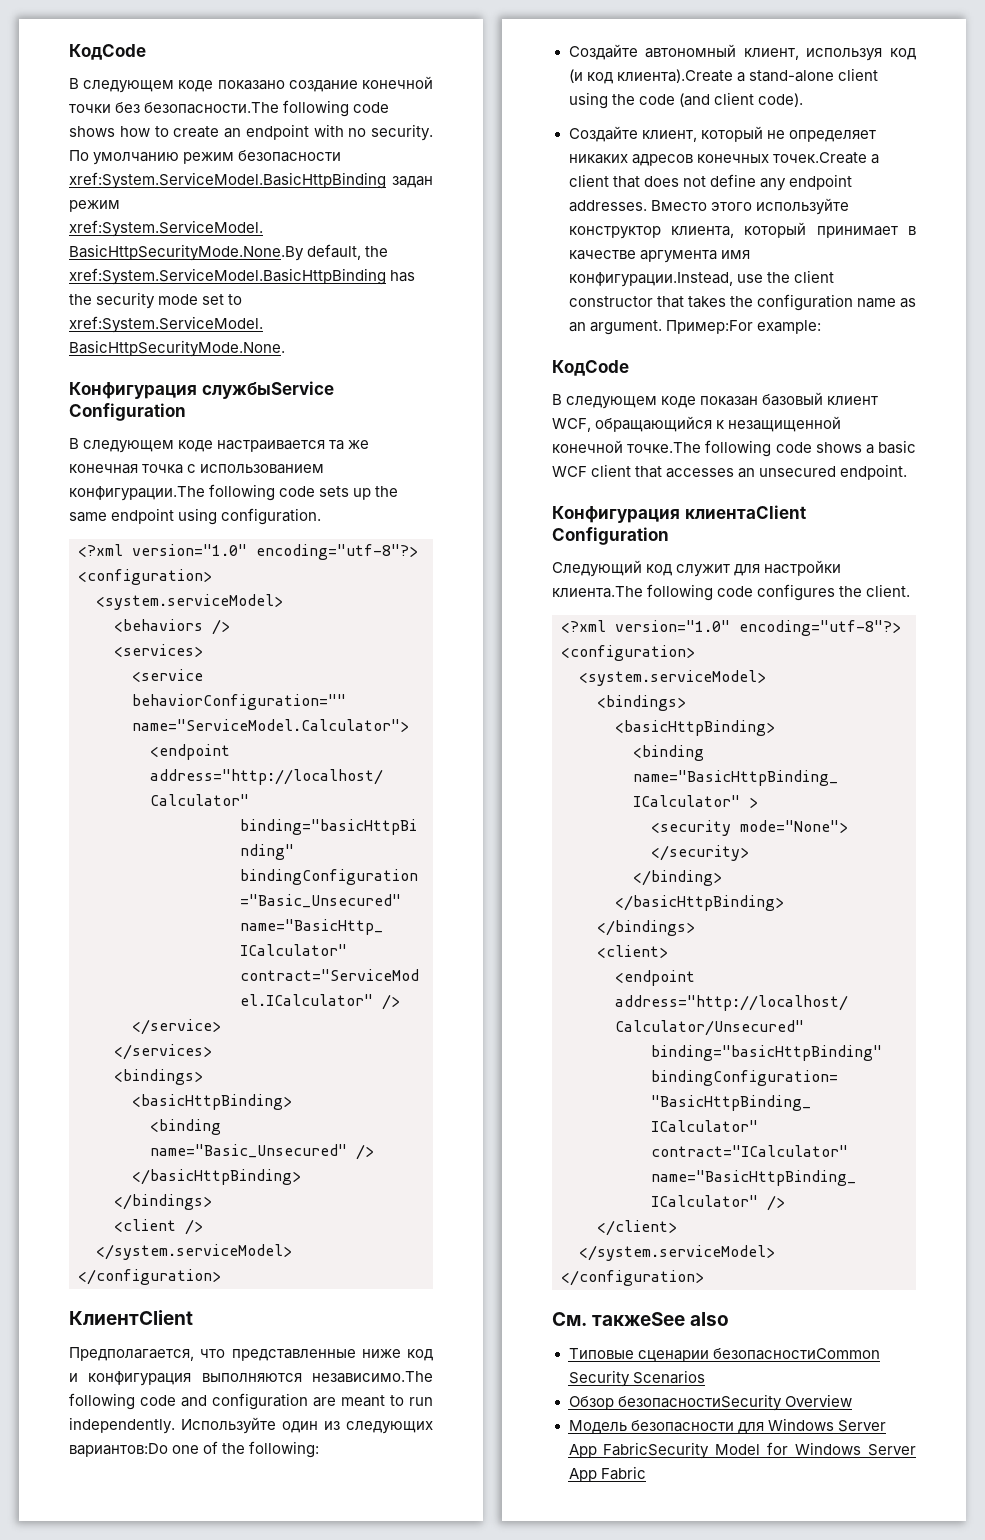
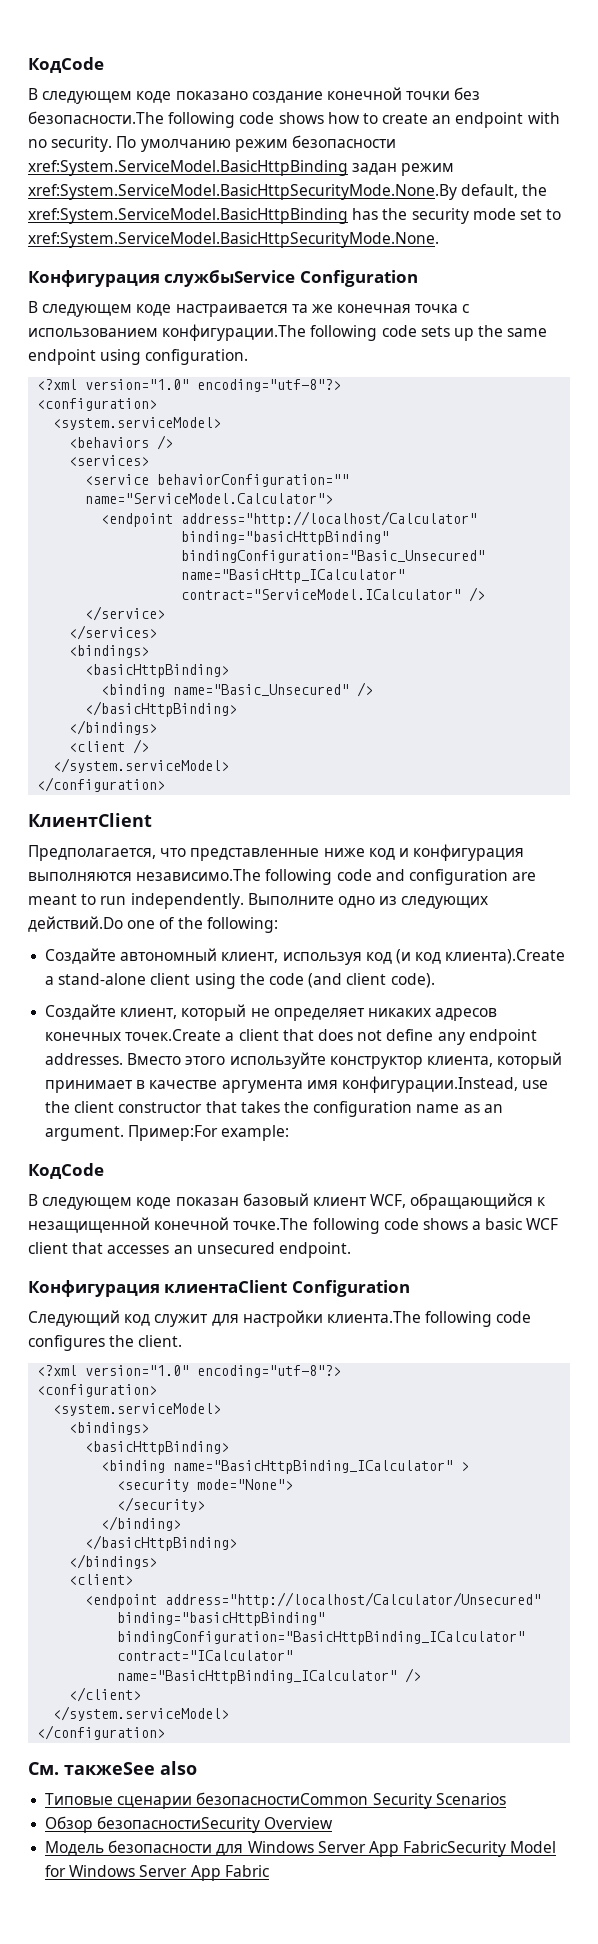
- Используйте один из следующих вариантов:Do one of the following:
+ Выполните одно из следующих действий.Do one of the following:

